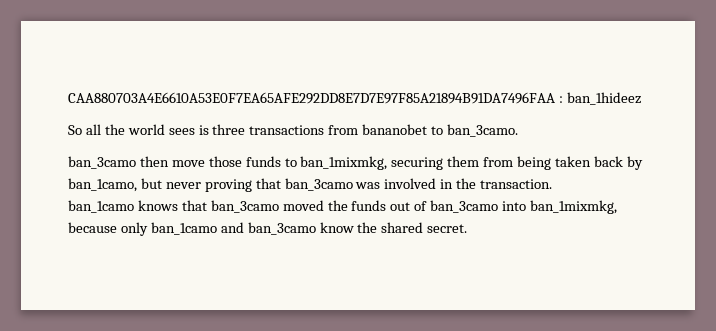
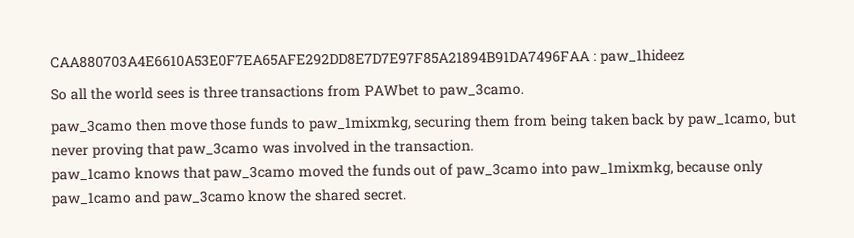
- CAA880703A4E6610A53E0F7EA65AFE292DD8E7D7E97F85A21894B91DA7496FAA : ban_1hideez
+ CAA880703A4E6610A53E0F7EA65AFE292DD8E7D7E97F85A21894B91DA7496FAA : paw_1hideez
- So all the world sees is three transactions from bananobet to ban_3camo.
- ban_3camo then move those funds to ban_1mixmkg, securing them from being taken back by ban_1camo, but never proving that ban_3camo was involved in the transaction.
+ So all the world sees is three transactions from PAWbet to paw_3camo.
+ paw_3camo then move those funds to paw_1mixmkg, securing them from being taken back by paw_1camo, but never proving that paw_3camo was involved in the transaction.
- ban_1camo knows that ban_3camo moved the funds out of ban_3camo into ban_1mixmkg, because only ban_1camo and ban_3camo know the shared secret.
+ paw_1camo knows that paw_3camo moved the funds out of paw_3camo into paw_1mixmkg, because only paw_1camo and paw_3camo know the shared secret.

